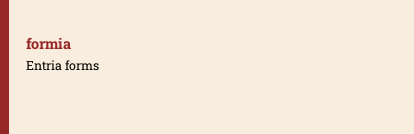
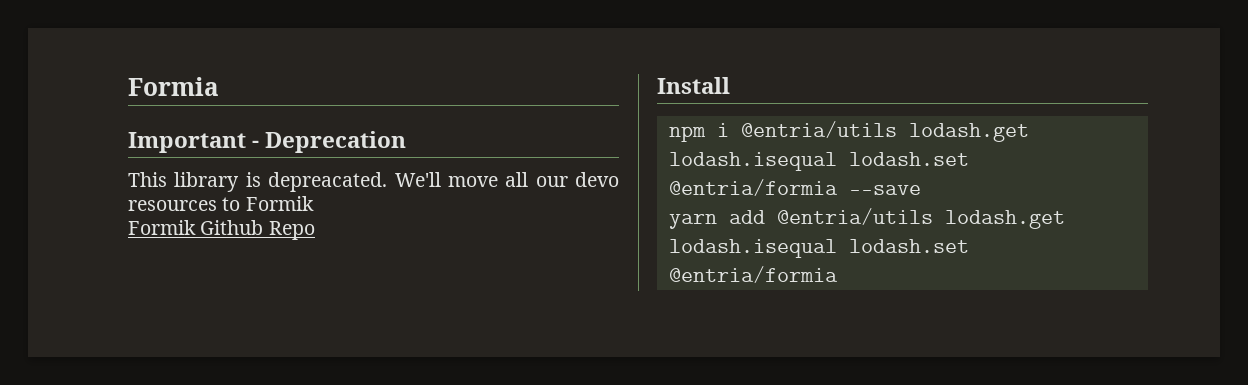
- formia
- Entria forms
+ Formia
+ Important - Deprecation
+ This library is depreacated. We'll move all our devo resources to Formik
+ Formik Github Repo
+ Install
+ npm i @entria/utils lodash.get lodash.isequal lodash.set @entria/formia --save
+ yarn add @entria/utils lodash.get lodash.isequal lodash.set @entria/formia

